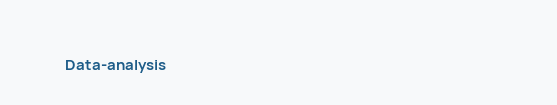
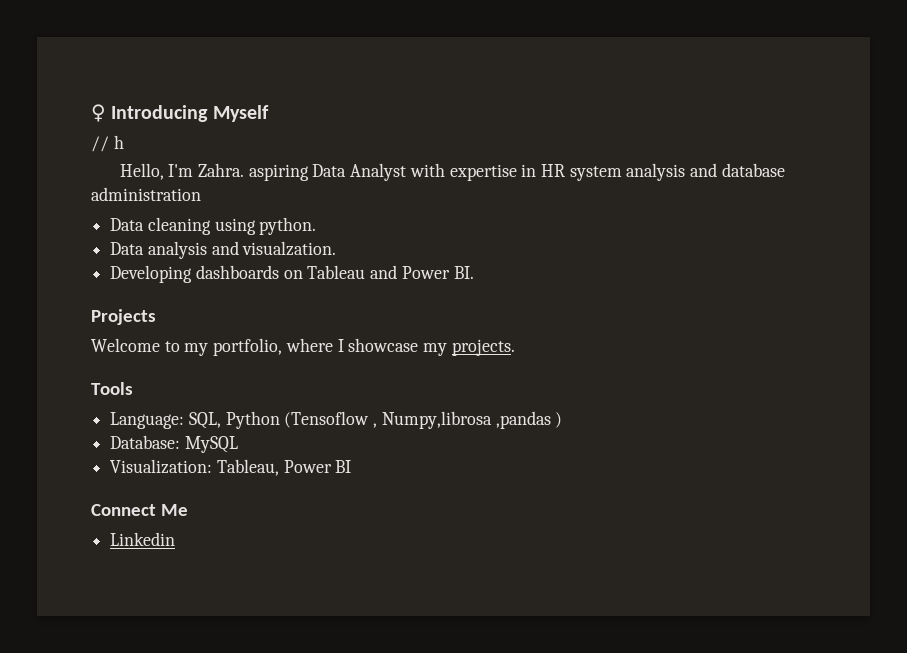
- Data-analysis
+ ♀ Introducing Myself
+ // h
+ Hello, I'm Zahra. aspiring Data Analyst with expertise in HR system analysis and database administration
+ Data cleaning using python.
+ Data analysis and visualzation.
+ Developing dashboards on Tableau and Power BI.
+ Projects
+ Welcome to my portfolio, where I showcase my projects.
+ Tools
+ Language: SQL, Python (Tensoflow , Numpy,librosa ,pandas )
+ Database: MySQL
+ Visualization: Tableau, Power BI
+ Connect Me
+ Linkedin

